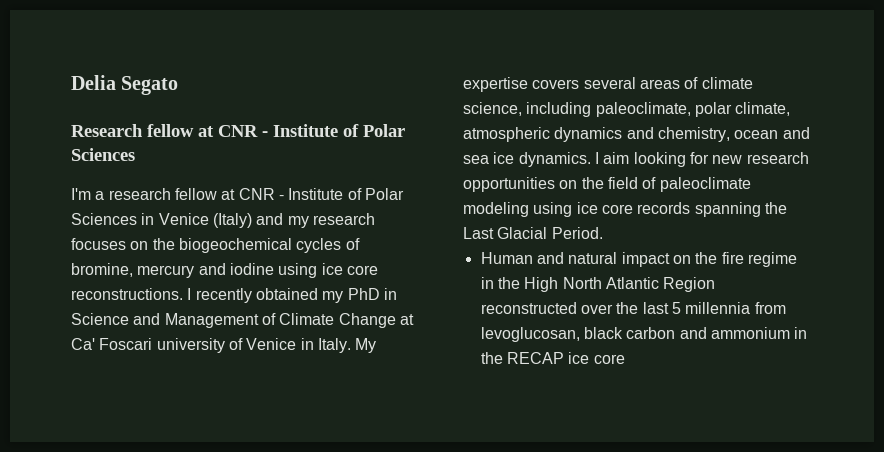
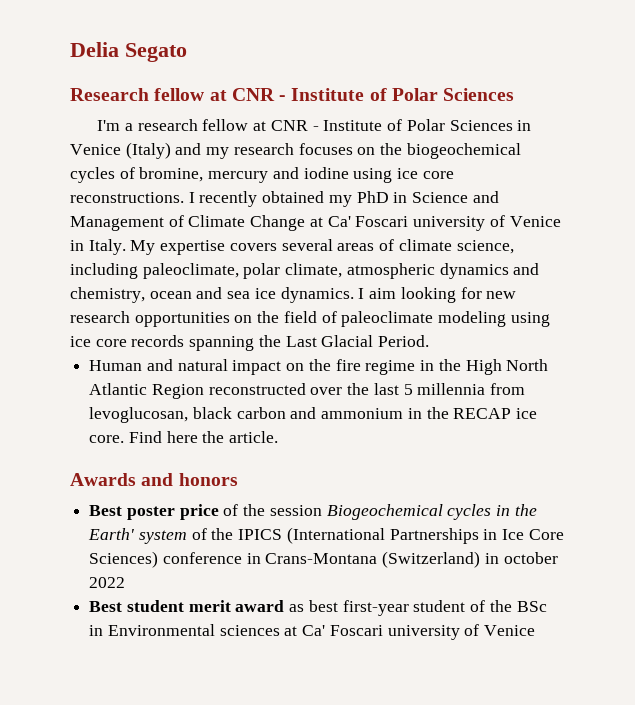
- Human and natural impact on the fire regime in the High North Atlantic Region reconstructed over the last 5 millennia from levoglucosan, black carbon and ammonium in the RECAP ice core
+ Human and natural impact on the fire regime in the High North Atlantic Region reconstructed over the last 5 millennia from levoglucosan, black carbon and ammonium in the RECAP ice core. Find here the article.
+ Awards and honors
+ Best poster price of the session Biogeochemical cycles in the Earth' system of the IPICS (International Partnerships in Ice Core Sciences) conference in Crans-Montana (Switzerland) in october 2022
+ Best student merit award as best first-year student of the BSc in Environmental sciences at Ca' Foscari university of Venice

